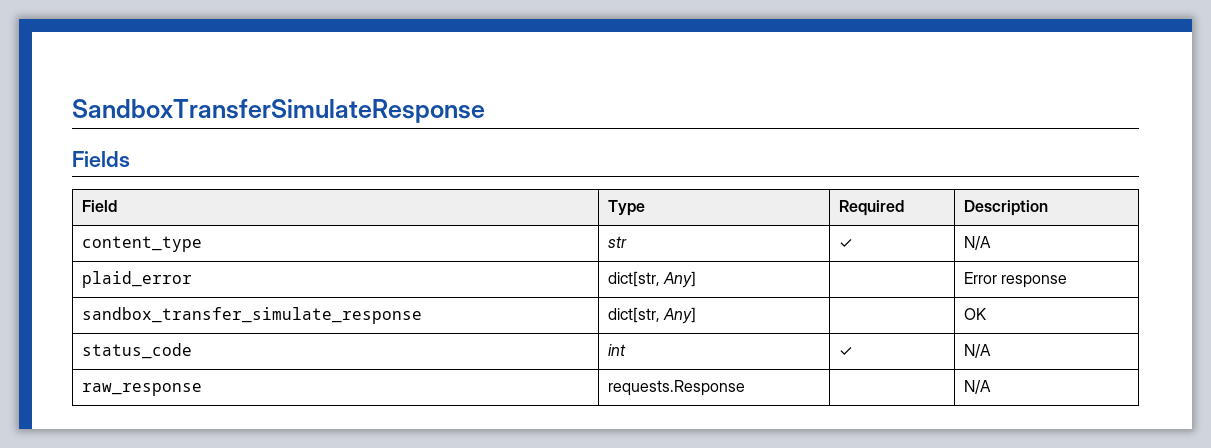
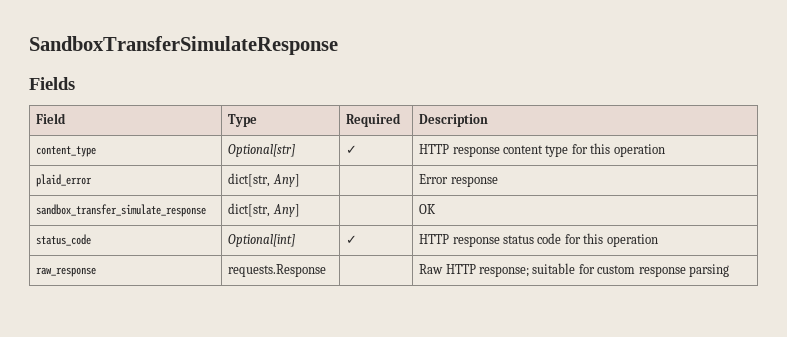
- content_type | str | ✓ | N/A
+ content_type | Optional[str] | ✓ | HTTP response content type for this operation
- status_code | int | ✓ | N/A
- raw_response | requests.Response | | N/A
+ status_code | Optional[int] | ✓ | HTTP response status code for this operation
+ raw_response | requests.Response | | Raw HTTP response; suitable for custom response parsing

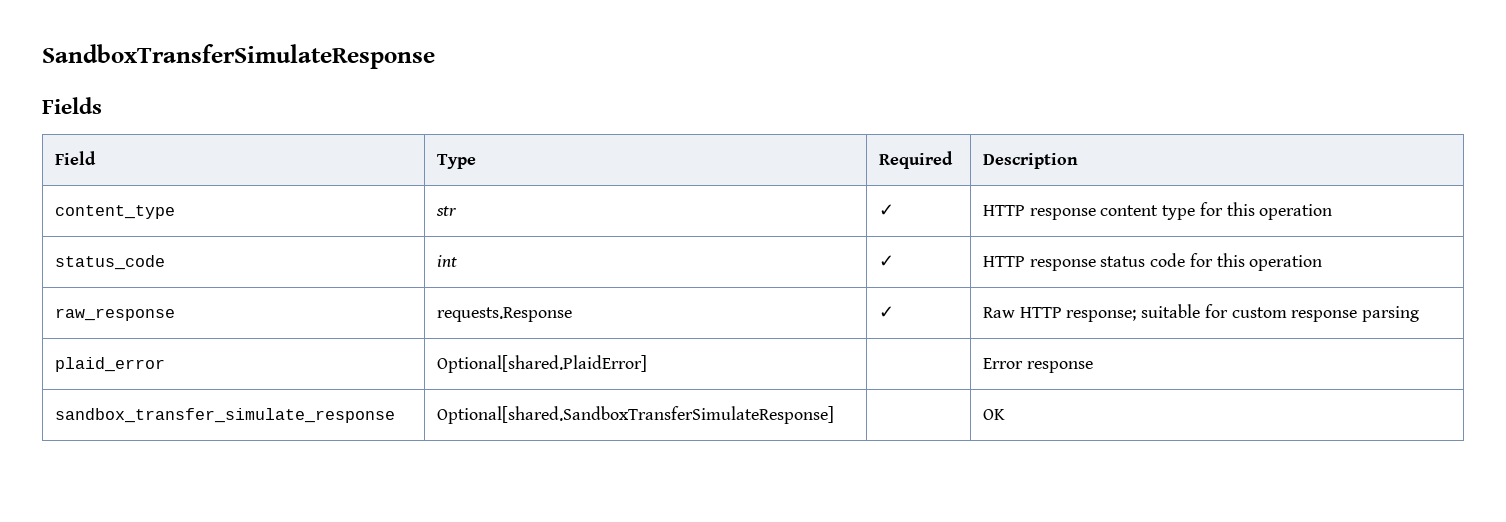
- content_type | Optional[str] | ✓ | HTTP response content type for this operation
+ content_type | str | ✓ | HTTP response content type for this operation
- plaid_error | dict[str, Any] | | Error response
- sandbox_transfer_simulate_response | dict[str, Any] | | OK
- status_code | Optional[int] | ✓ | HTTP response status code for this operation
+ status_code | int | ✓ | HTTP response status code for this operation
- raw_response | requests.Response | | Raw HTTP response; suitable for custom response parsing
+ raw_response | requests.Response | ✓ | Raw HTTP response; suitable for custom response parsing
+ plaid_error | Optional[shared.PlaidError] | | Error response
+ sandbox_transfer_simulate_response | Optional[shared.SandboxTransferSimulateResponse] | | OK

